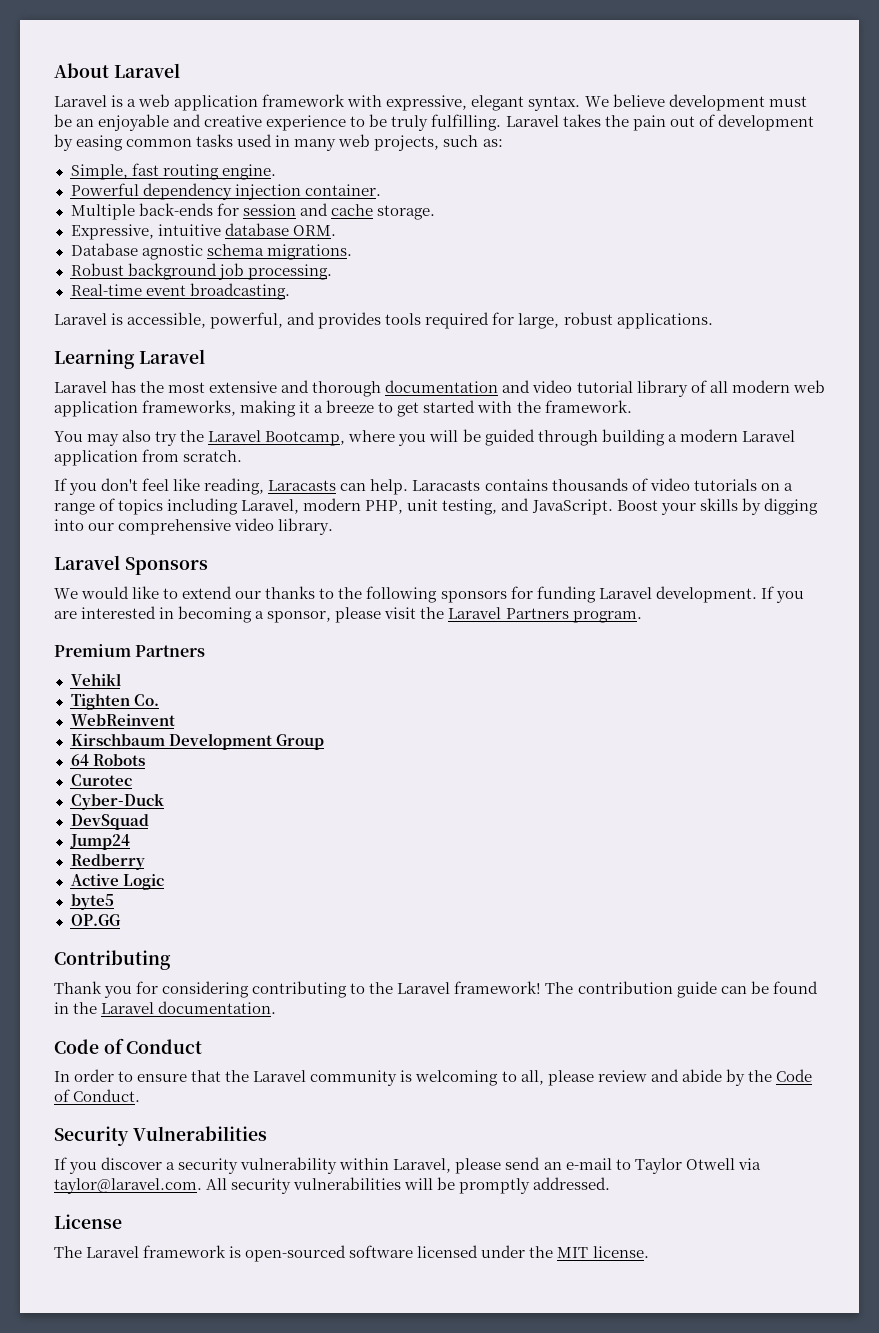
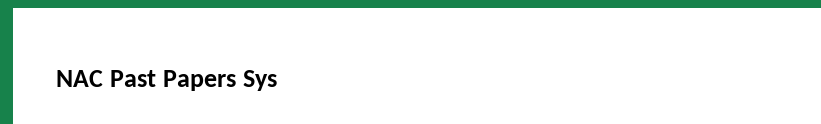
- About Laravel
- Laravel is a web application framework with expressive, elegant syntax. We believe development must be an enjoyable and creative experience to be truly fulfilling. Laravel takes the pain out of development by easing common tasks used in many web projects, such as:
- Simple, fast routing engine.
- Powerful dependency injection container.
- Multiple back-ends for session and cache storage.
- Expressive, intuitive database ORM.
- Database agnostic schema migrations.
- Robust background job processing.
- Real-time event broadcasting.
- Laravel is accessible, powerful, and provides tools required for large, robust applications.
- Learning Laravel
- Laravel has the most extensive and thorough documentation and video tutorial library of all modern web application frameworks, making it a breeze to get started with the framework.
- You may also try the Laravel Bootcamp, where you will be guided through building a modern Laravel application from scratch.
- If you don't feel like reading, Laracasts can help. Laracasts contains thousands of video tutorials on a range of topics including Laravel, modern PHP, unit testing, and JavaScript. Boost your skills by digging into our comprehensive video library.
- Laravel Sponsors
- We would like to extend our thanks to the following sponsors for funding Laravel development. If you are interested in becoming a sponsor, please visit the Laravel Partners program.
- Premium Partners
- Vehikl
- Tighten Co.
- WebReinvent
- Kirschbaum Development Group
- 64 Robots
- Curotec
- Cyber-Duck
- DevSquad
- Jump24
- Redberry
- Active Logic
- byte5
- OP.GG
- Contributing
- Thank you for considering contributing to the Laravel framework! The contribution guide can be found in the Laravel documentation.
- Code of Conduct
- In order to ensure that the Laravel community is welcoming to all, please review and abide by the Code of Conduct.
- Security Vulnerabilities
- If you discover a security vulnerability within Laravel, please send an e-mail to Taylor Otwell via taylor@laravel.com. All security vulnerabilities will be promptly addressed.
- License
- The Laravel framework is open-sourced software licensed under the MIT license.
+ NAC Past Papers Sys

